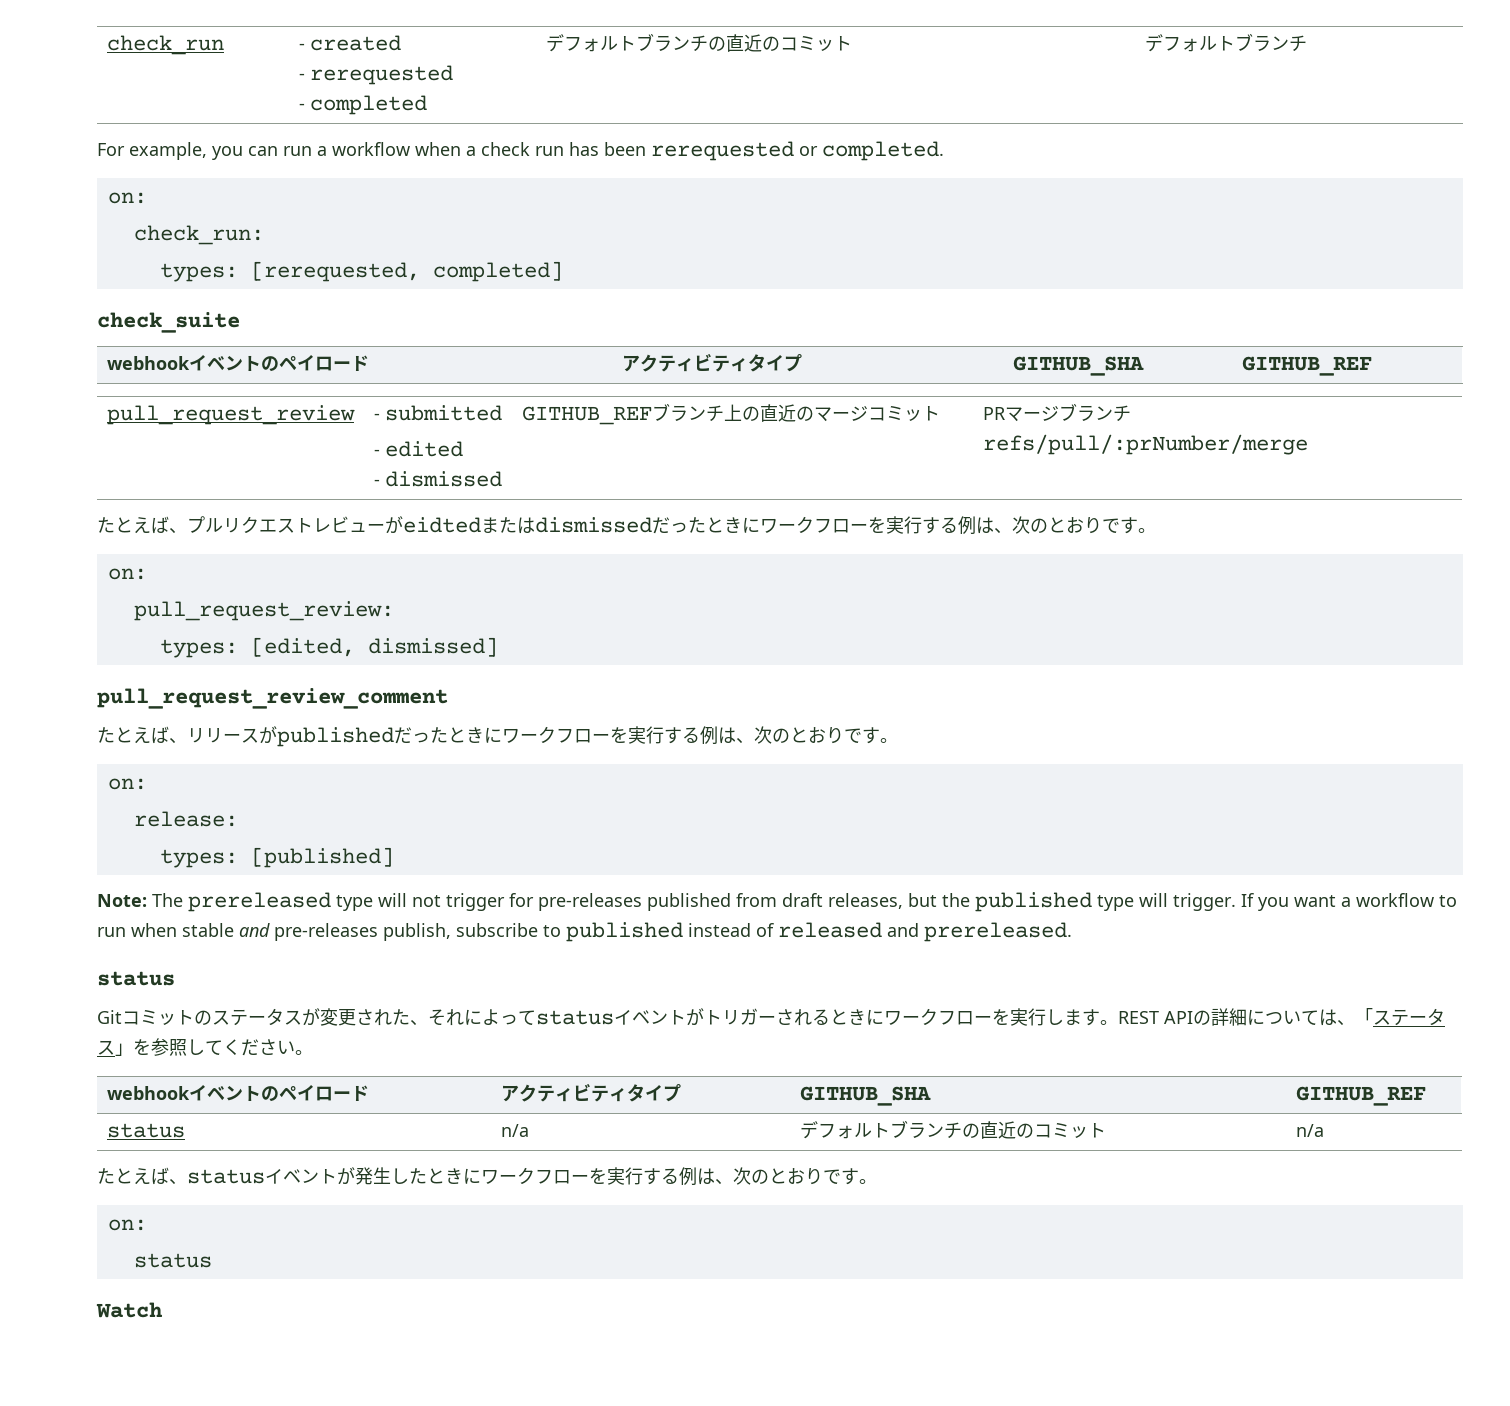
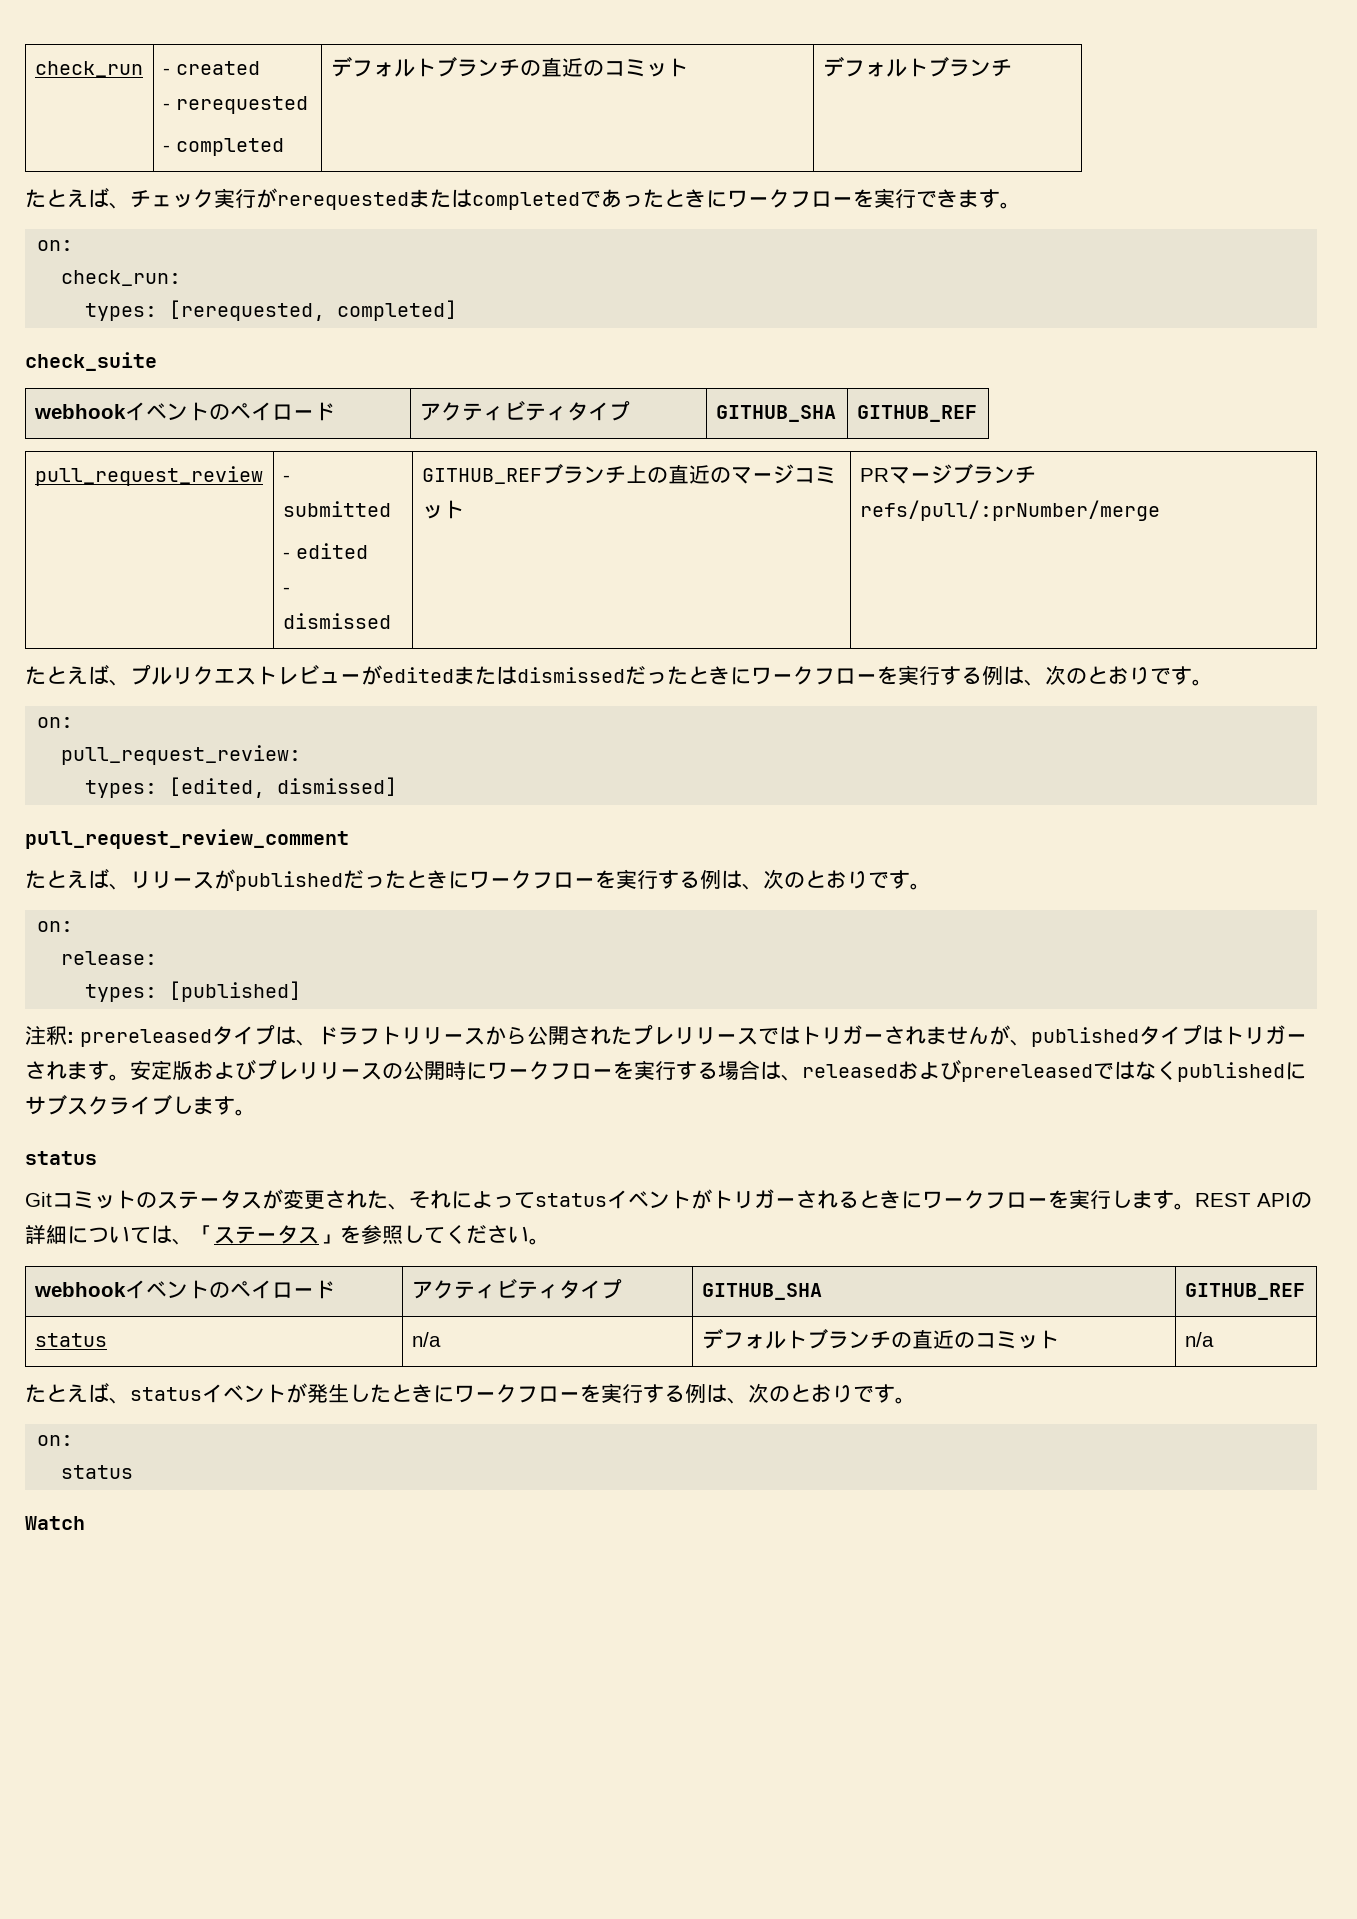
- For example, you can run a workflow when a check run has been rerequested or completed.
+ たとえば、チェック実行がrerequestedまたはcompletedであったときにワークフローを実行できます。
- たとえば、プルリクエストレビューがeidtedまたはdismissedだったときにワークフローを実行する例は、次のとおりです。
+ たとえば、プルリクエストレビューがeditedまたはdismissedだったときにワークフローを実行する例は、次のとおりです。
- Note: The prereleased type will not trigger for pre-releases published from draft releases, but the published type will trigger. If you want a workflow to run when stable and pre-releases publish, subscribe to published instead of released and prereleased.
+ 注釈: prereleasedタイプは、ドラフトリリースから公開されたプレリリースではトリガーされませんが、publishedタイプはトリガーされます。安定版およびプレリリースの公開時にワークフローを実行する場合は、releasedおよびprereleasedではなくpublishedにサブスクライブします。

